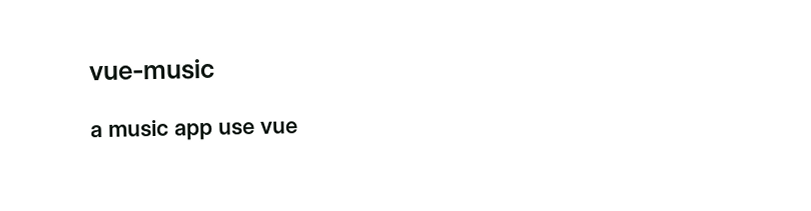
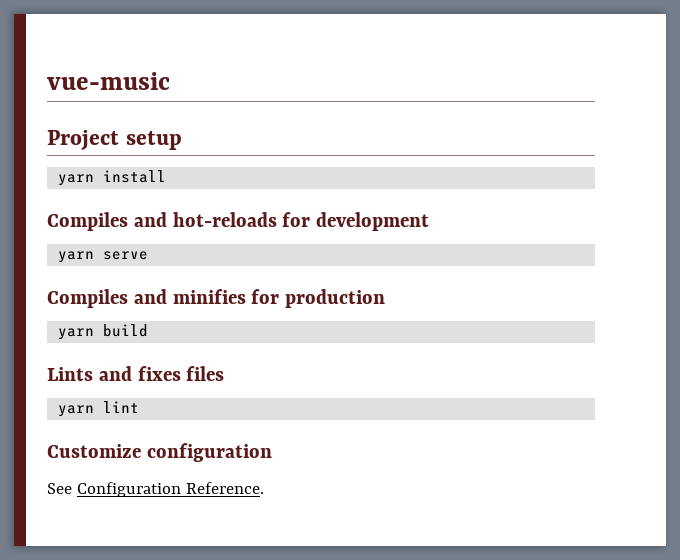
- a music app use vue
+ Project setup
+ yarn install
+ Compiles and hot-reloads for development
+ yarn serve
+ Compiles and minifies for production
+ yarn build
+ Lints and fixes files
+ yarn lint
+ Customize configuration
+ See Configuration Reference.

